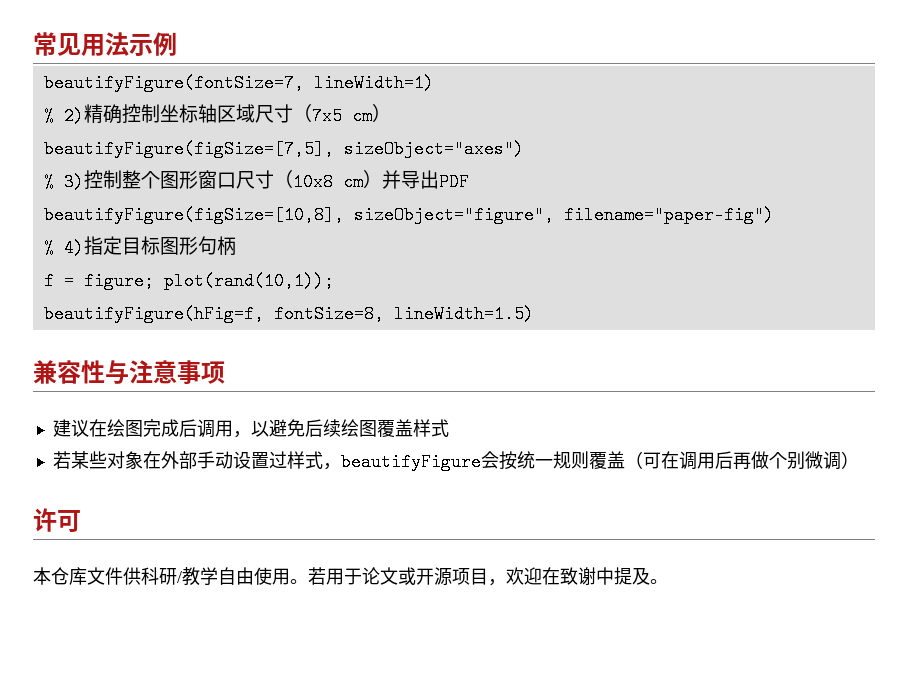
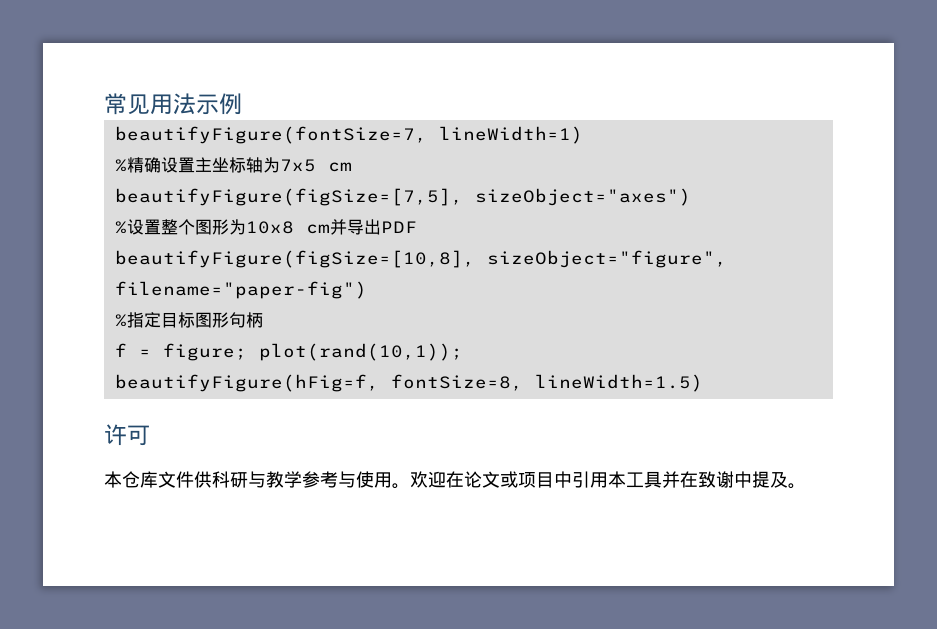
- % 2)精确控制坐标轴区域尺寸（7x5 cm）
+ %精确设置主坐标轴为7x5 cm
- % 3)控制整个图形窗口尺寸（10x8 cm）并导出PDF
+ %设置整个图形为10x8 cm并导出PDF
- % 4)指定目标图形句柄
+ %指定目标图形句柄
- 兼容性与注意事项
- 建议在绘图完成后调用，以避免后续绘图覆盖样式
- 若某些对象在外部手动设置过样式，beautifyFigure会按统一规则覆盖（可在调用后再做个别微调）
- 本仓库文件供科研/教学自由使用。若用于论文或开源项目，欢迎在致谢中提及。
+ 本仓库文件供科研与教学参考与使用。欢迎在论文或项目中引用本工具并在致谢中提及。

